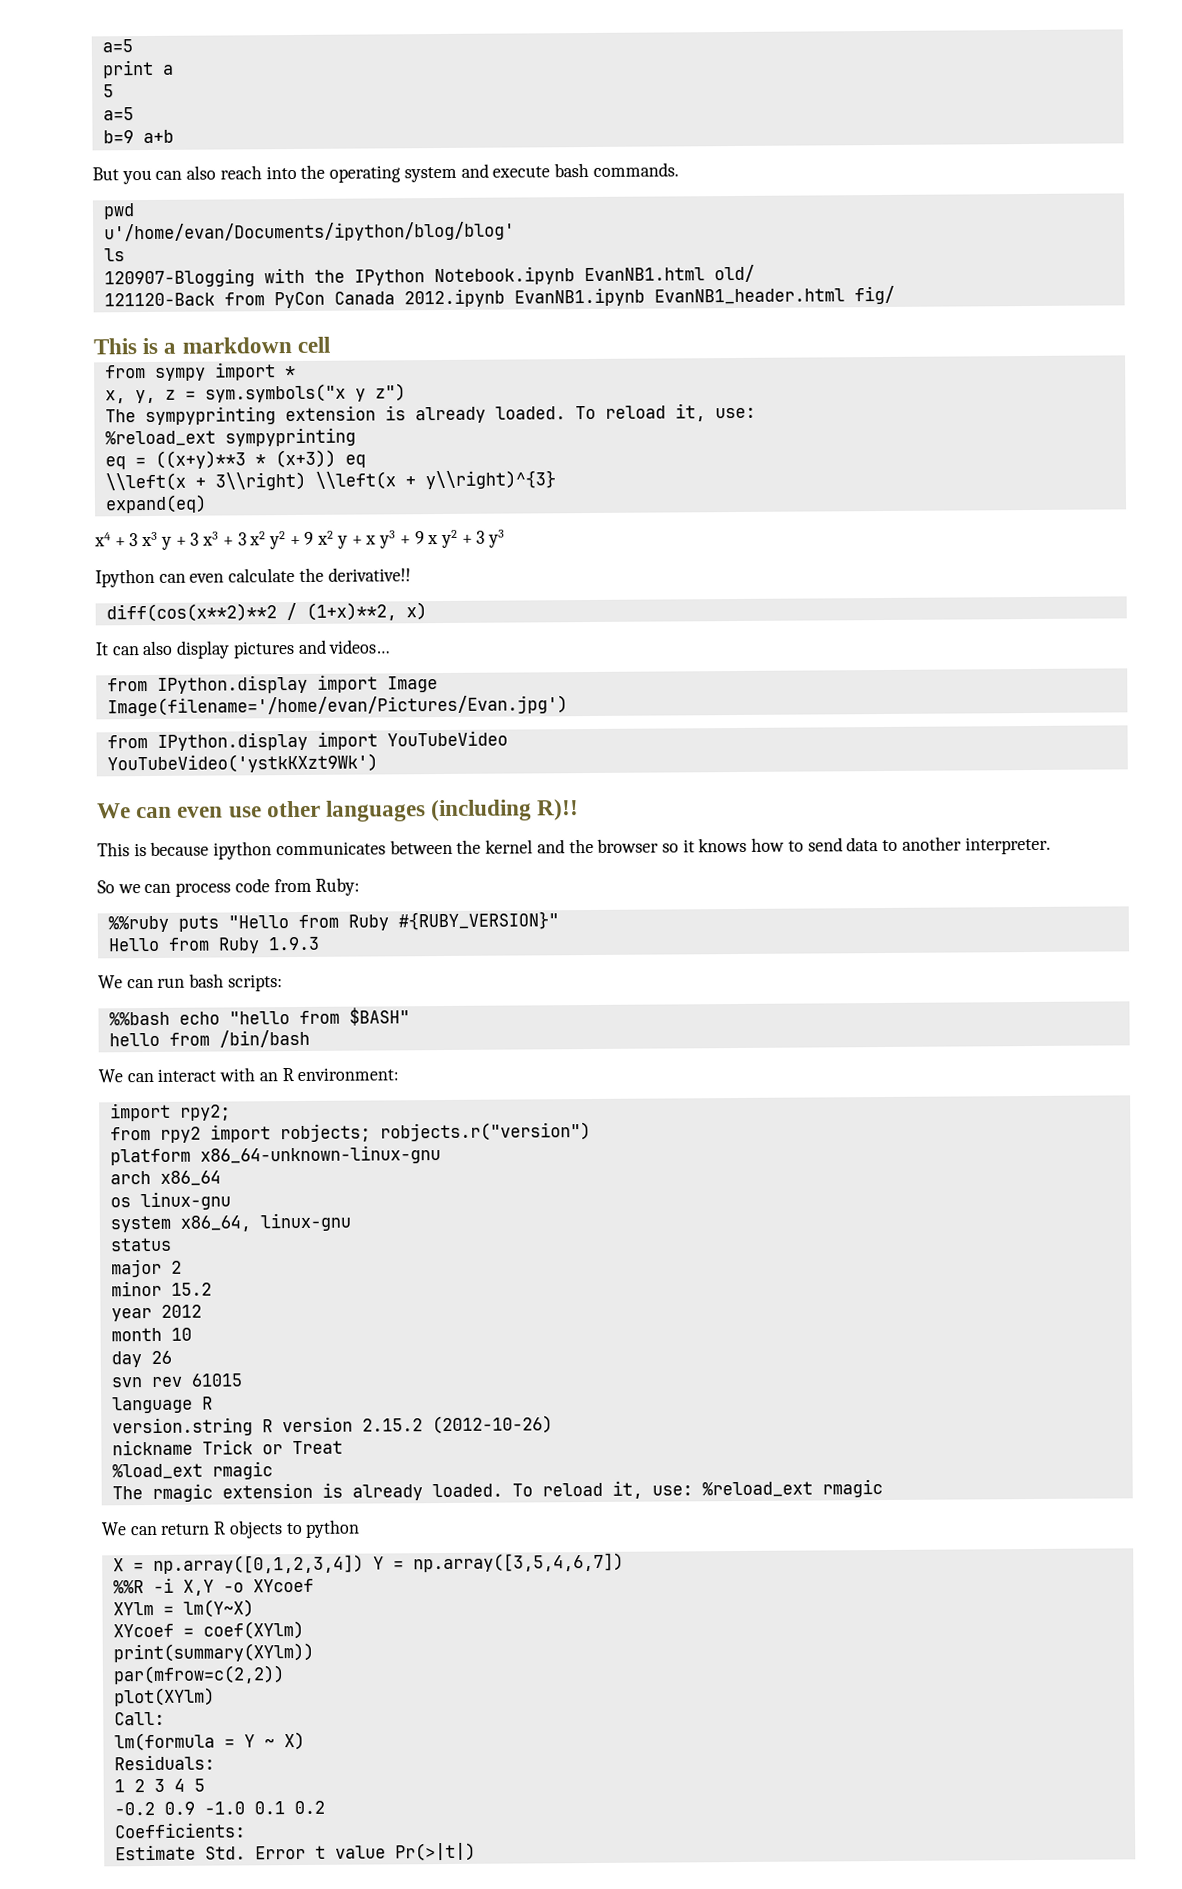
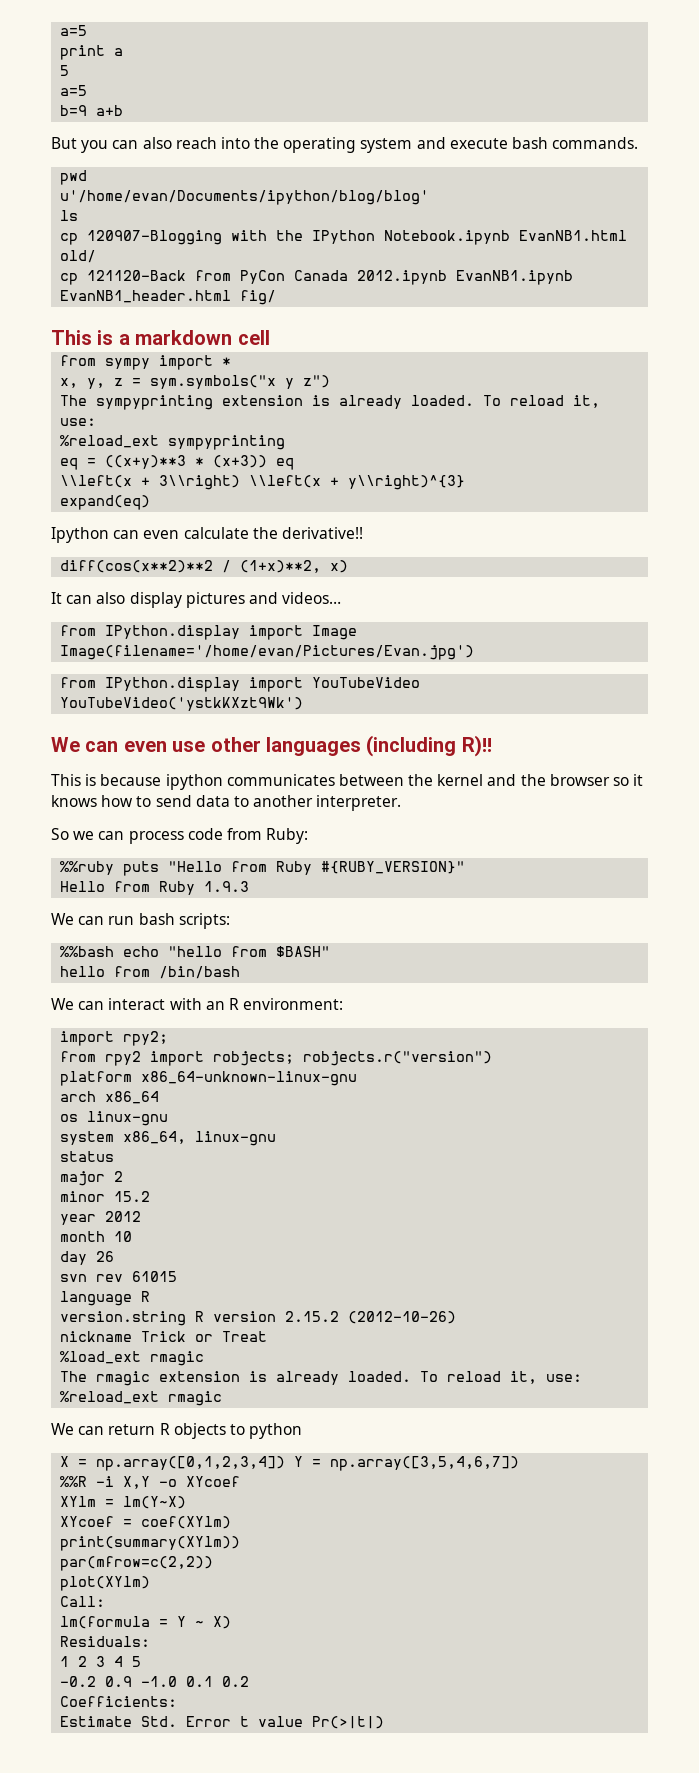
- 120907-Blogging with the IPython Notebook.ipynb EvanNB1.html old/
+ cp 120907-Blogging with the IPython Notebook.ipynb EvanNB1.html old/
- 121120-Back from PyCon Canada 2012.ipynb EvanNB1.ipynb EvanNB1_header.html fig/
+ cp 121120-Back from PyCon Canada 2012.ipynb EvanNB1.ipynb EvanNB1_header.html fig/
- x4 + 3 x3 y + 3 x3 + 3 x2 y2 + 9 x2 y + x y3 + 9 x y2 + 3 y3

